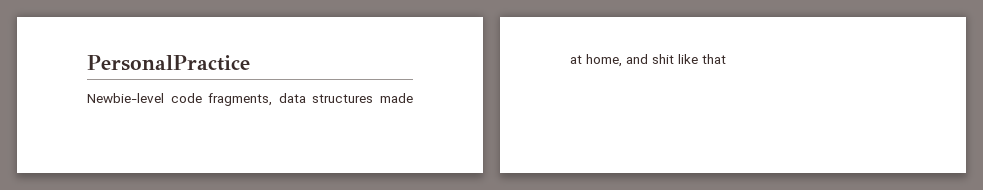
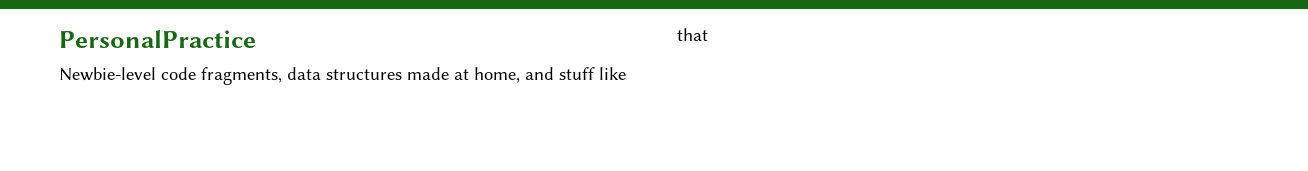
- Newbie-level code fragments, data structures made at home, and shit like that
+ Newbie-level code fragments, data structures made at home, and stuff like that

